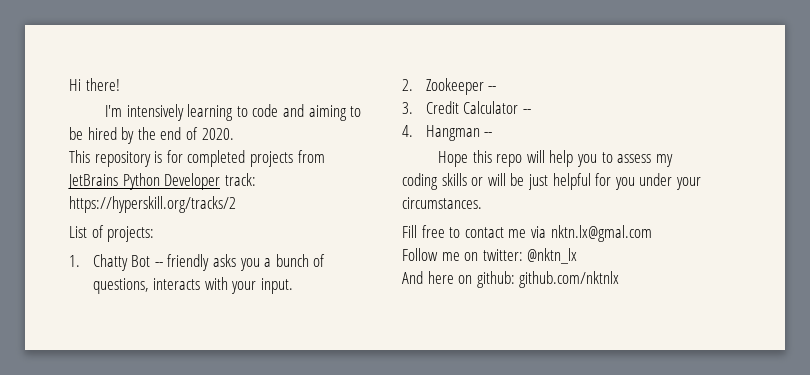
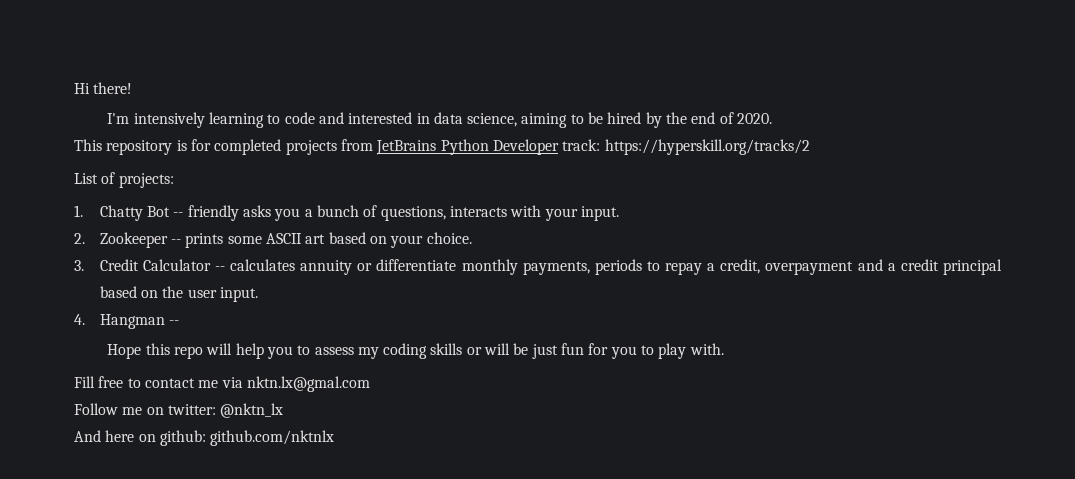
- I'm intensively learning to code and aiming to be hired by the end of 2020.
+ I'm intensively learning to code and interested in data science, aiming to be hired by the end of 2020.
- 2. Zookeeper --
- 3. Credit Calculator --
+ 2. Zookeeper -- prints some ASCII art based on your choice.
+ 3. Credit Calculator -- calculates annuity or differentiate monthly payments, periods to repay a credit, overpayment and a credit principal based on the user input.
- Hope this repo will help you to assess my coding skills or will be just helpful for you under your circumstances.
+ Hope this repo will help you to assess my coding skills or will be just fun for you to play with.

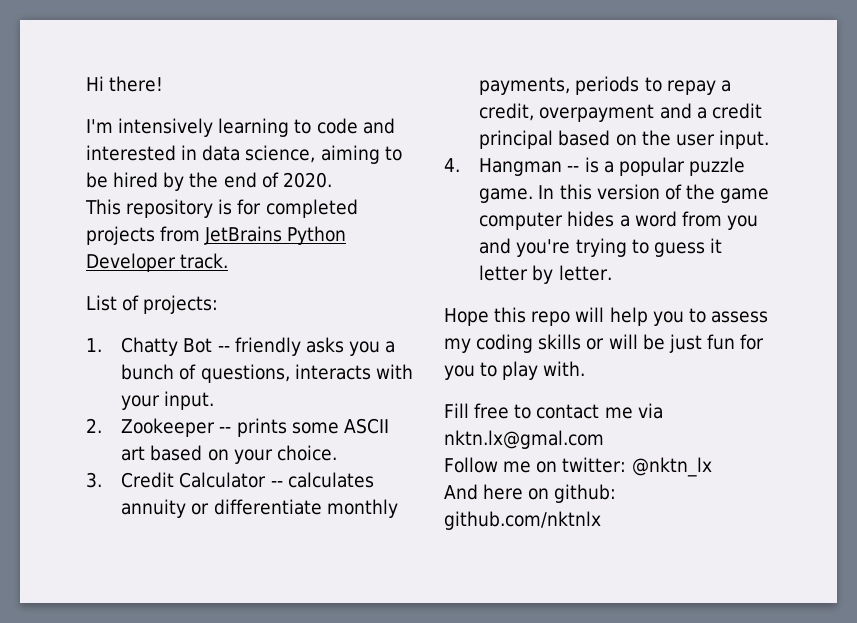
- This repository is for completed projects from JetBrains Python Developer track: https://hyperskill.org/tracks/2
+ This repository is for completed projects from JetBrains Python Developer track.
- 4. Hangman --
+ 4. Hangman -- is a popular puzzle game. In this version of the game computer hides a word from you and you're trying to guess it letter by letter.

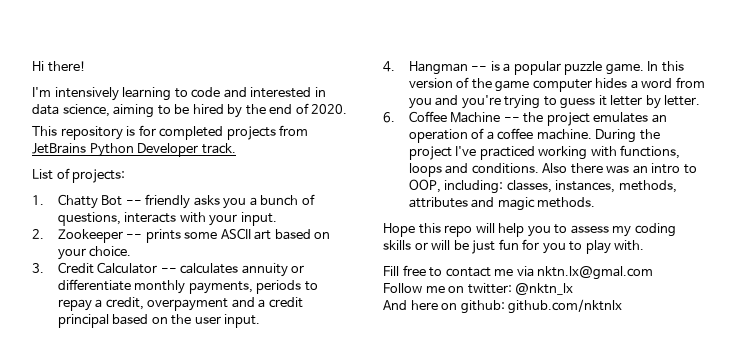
+ 6. Coffee Machine -- the project emulates an operation of a coffee machine. During the project I've practiced working with functions, loops and conditions. Also there was an intro to OOP, including: classes, instances, methods, attributes and magic methods.

